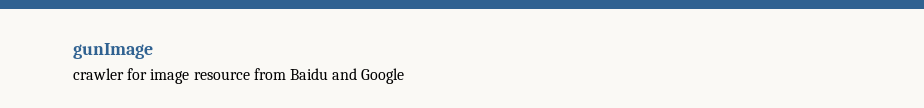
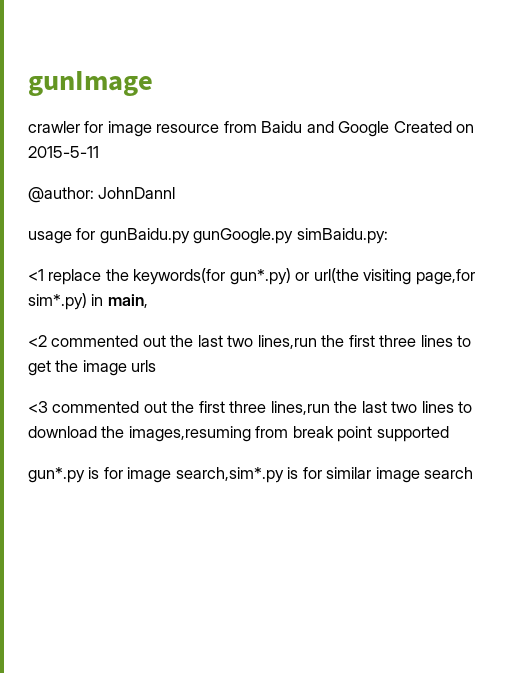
- crawler for image resource from Baidu and Google
+ crawler for image resource from Baidu and Google Created on 2015-5-11
+ @author: JohnDannl
+ usage for gunBaidu.py gunGoogle.py simBaidu.py:
+ <1 replace the keywords(for gun*.py) or url(the visiting page,for sim*.py) in main,
+ <2 commented out the last two lines,run the first three lines to get the image urls
+ <3 commented out the first three lines,run the last two lines to download the images,resuming from break point supported
+ gun*.py is for image search,sim*.py is for similar image search

